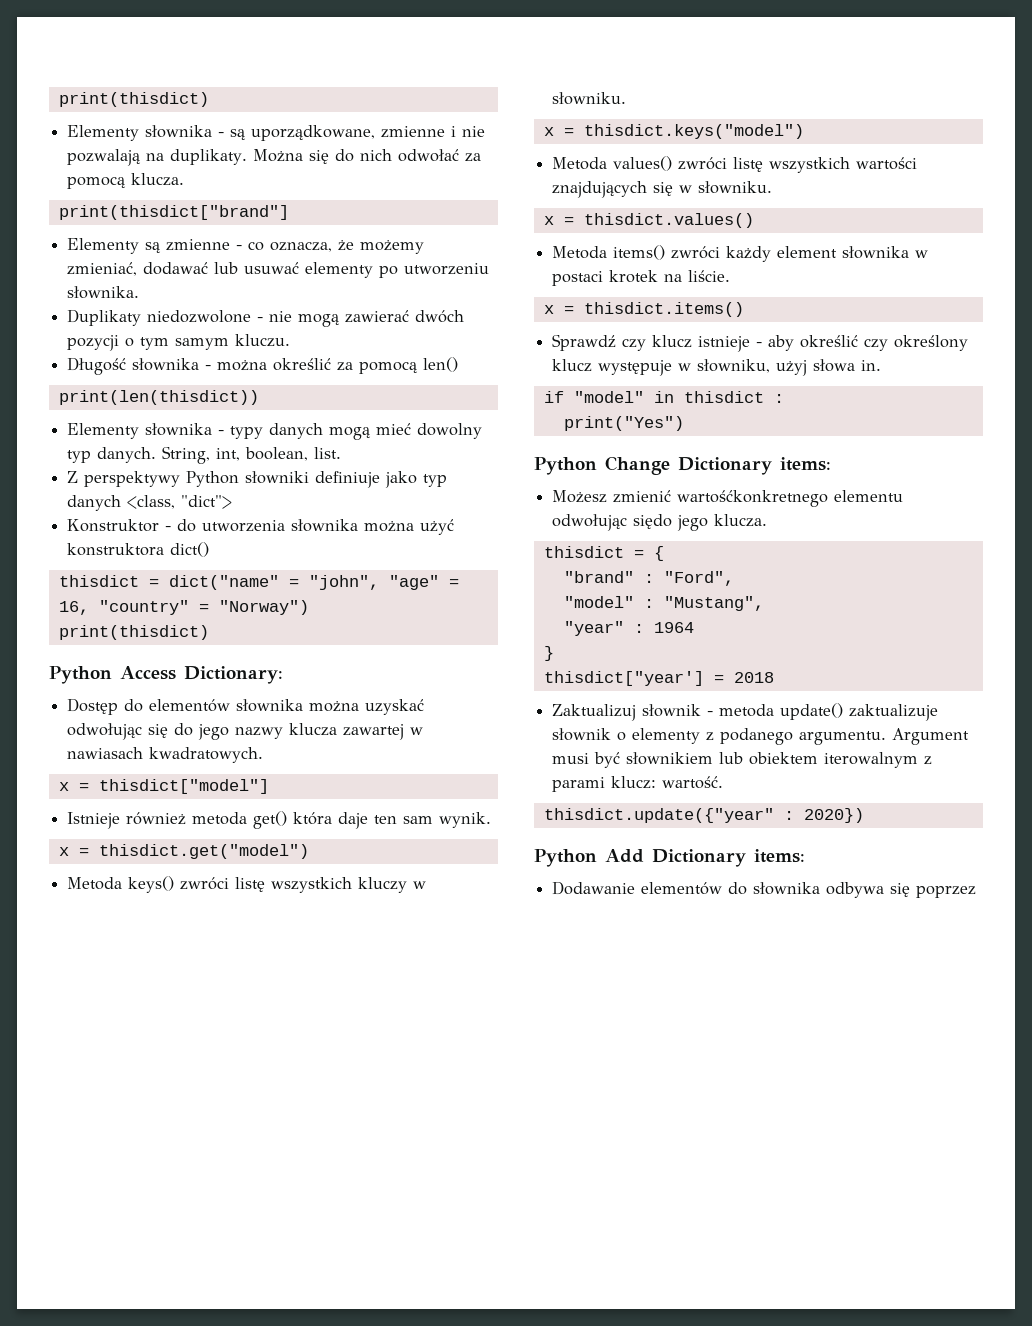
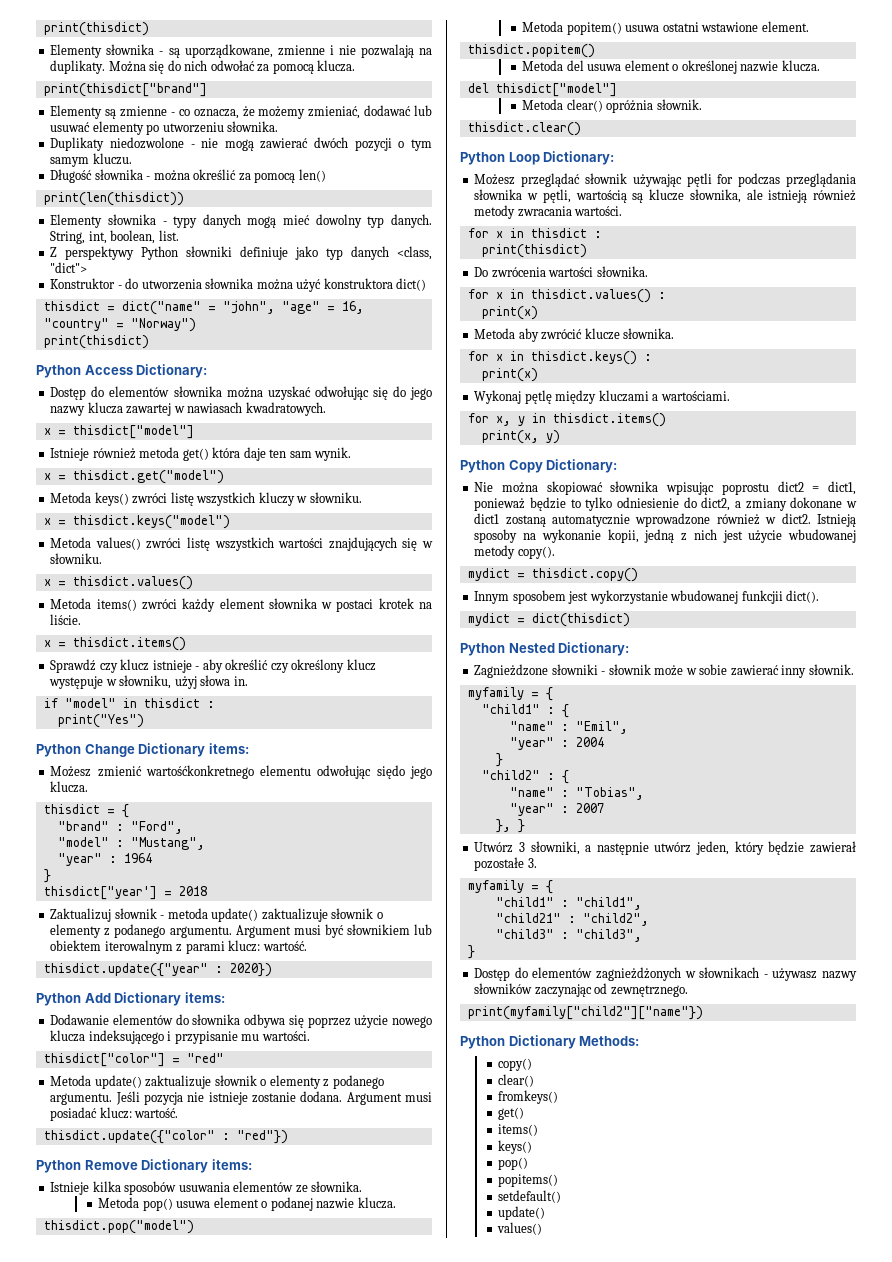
- Dodawanie elementów do słownika odbywa się poprzez
+ Dodawanie elementów do słownika odbywa się poprzez użycie nowego klucza indeksującego i przypisanie mu wartości.
+ thisdict["color"] = "red"
+ Metoda update() zaktualizuje słownik o elementy z podanego argumentu. Jeśli pozycja nie istnieje zostanie dodana. Argument musi posiadać klucz: wartość.
+ thisdict.update({"color" : "red"})
+ Python Remove Dictionary items:
+ Istnieje kilka sposobów usuwania elementów ze słownika.
+ Metoda pop() usuwa element o podanej nazwie klucza.
+ thisdict.pop("model")
+ Metoda popitem() usuwa ostatni wstawione element.
+ thisdict.popitem()
+ Metoda del usuwa element o określonej nazwie klucza.
+ del thisdict["model"]
+ Metoda clear() opróżnia słownik.
+ thisdict.clear()
+ Python Loop Dictionary:
+ Możesz przeglądać słownik używając pętli for podczas przeglądania słownika w pętli, wartością są klucze słownika, ale istnieją również metody zwracania wartości.
+ for x in thisdict :
+ print(thisdict)
+ Do zwrócenia wartości słownika.
+ for x in thisdict.values() :
+ print(x)
+ Metoda aby zwrócić klucze słownika.
+ for x in thisdict.keys() :
+ print(x)
+ Wykonaj pętlę między kluczami a wartościami.
+ for x, y in thisdict.items()
+ print(x, y)
+ Python Copy Dictionary:
+ Nie można skopiować słownika wpisując poprostu dict2 = dict1, ponieważ będzie to tylko odniesienie do dict2, a zmiany dokonane w dict1 zostaną automatycznie wprowadzone również w dict2. Istnieją sposoby na wykonanie kopii, jedną z nich jest użycie wbudowanej metody copy().
+ mydict = thisdict.copy()
+ Innym sposobem jest wykorzystanie wbudowanej funkcjii dict().
+ mydict = dict(thisdict)
+ Python Nested Dictionary:
+ Zagnieżdzone słowniki - słownik może w sobie zawierać inny słownik.
+ myfamily = {
+ "child1" : {
+ "name" : "Emil",
+ "year" : 2004
+ }
+ "child2" : {
+ "name" : "Tobias",
+ "year" : 2007
+ }, }
+ Utwórz 3 słowniki, a następnie utwórz jeden, który będzie zawierał pozostałe 3.
+ myfamily = {
+ "child1" : "child1",
+ "child21" : "child2",
+ "child3" : "child3",
+ }
+ Dostęp do elementów zagnieżdżonych w słownikach - używasz nazwy słowników zaczynając od zewnętrznego.
+ print(myfamily["child2"]["name"})
+ Python Dictionary Methods:
+ copy()
+ clear()
+ fromkeys()
+ get()
+ items()
+ keys()
+ pop()
+ popitems()
+ setdefault()
+ update()
+ values()

